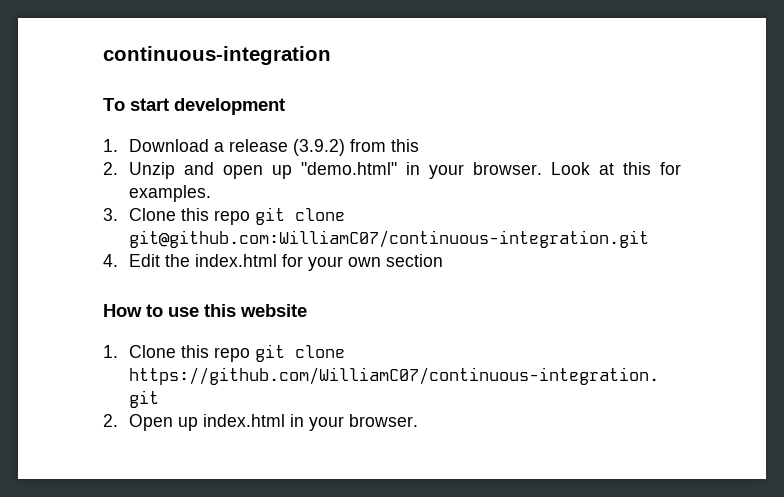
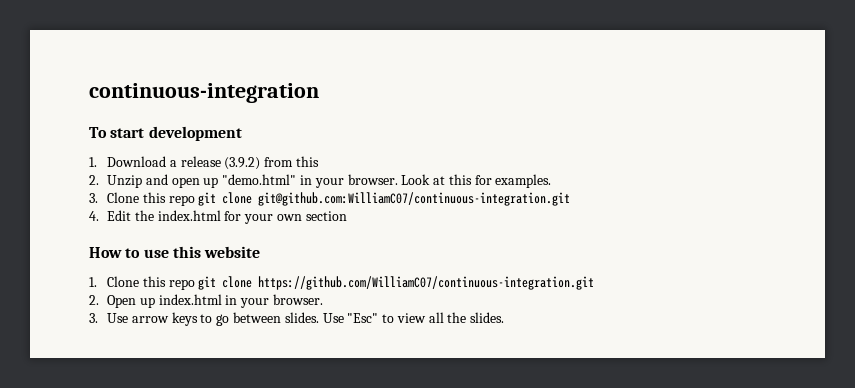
+ 3. Use arrow keys to go between slides. Use "Esc" to view all the slides.

